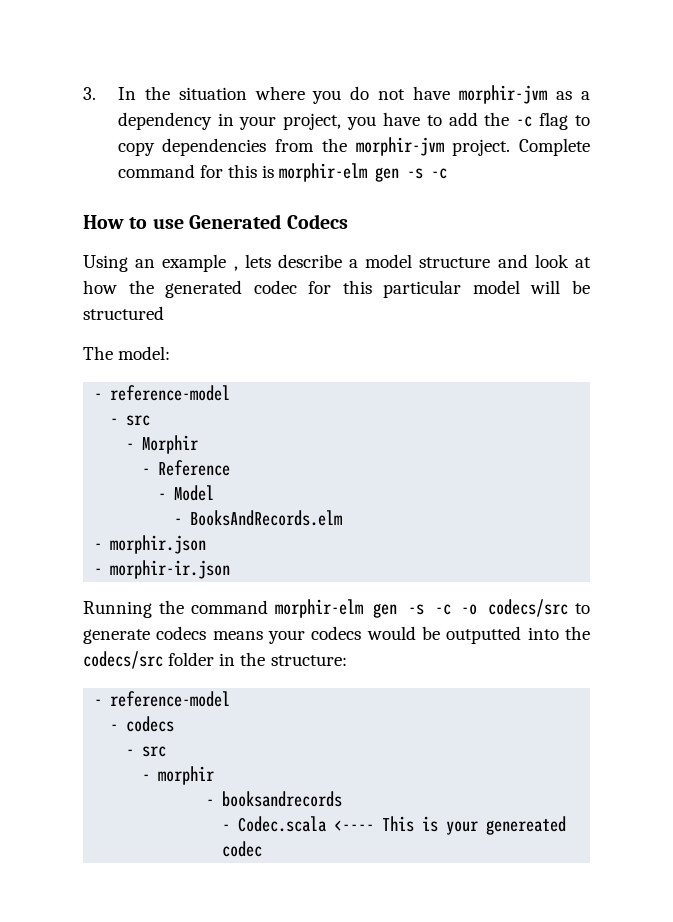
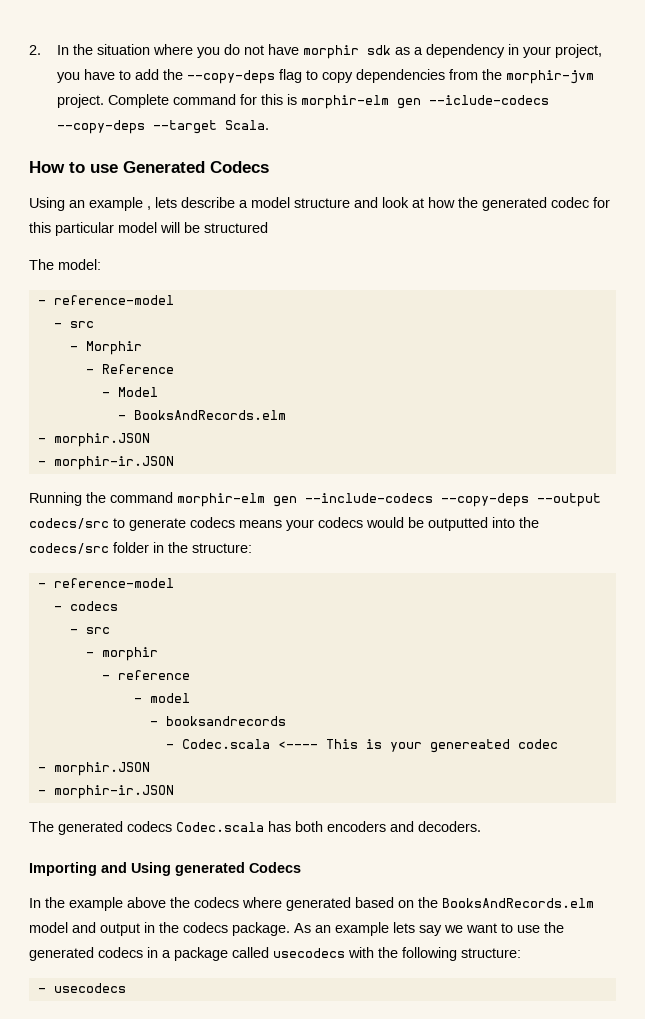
- 3. In the situation where you do not have morphir-jvm as a dependency in your project, you have to add the -c flag to copy dependencies from the morphir-jvm project.
+ 2. In the situation where you do not have morphir sdk as a dependency in your project, you have to add the --copy-deps flag to copy dependencies from the morphir-jvm project.
- Complete command for this is morphir-elm gen -s -c
+ Complete command for this is morphir-elm gen --iclude-codecs --copy-deps --target Scala.
  - BooksAndRecords.elm
- - morphir.json
- - morphir-ir.json
+ - morphir.JSON
+ - morphir-ir.JSON
- Running the command morphir-elm gen -s -c -o codecs/src to generate codecs means your codecs would be outputted into the codecs/src folder in the structure:
+ Running the command morphir-elm gen --include-codecs --copy-deps --output codecs/src to generate codecs means your codecs would be outputted into the codecs/src folder in the structure:
+ - reference
+ - model
  - Codec.scala <---- This is your genereated codec
+ - morphir.JSON
+ - morphir-ir.JSON
+ The generated codecs Codec.scala has both encoders and decoders.
+ Importing and Using generated Codecs
+ In the example above the codecs where generated based on the BooksAndRecords.elm model and output in the codecs package. As an example lets say we want to use the generated codecs in a package called usecodecs with the following structure:
+ - usecodecs

